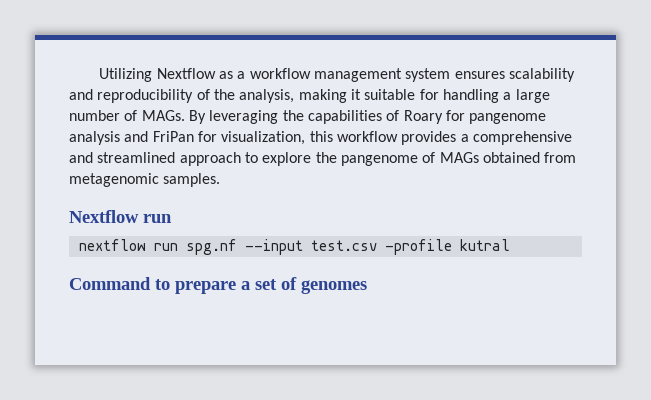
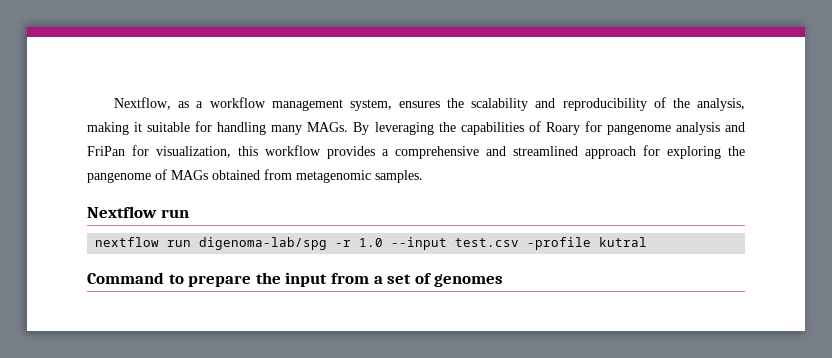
- Utilizing Nextflow as a workflow management system ensures scalability and reproducibility of the analysis, making it suitable for handling a large number of MAGs.
+ Nextflow, as a workflow management system, ensures the scalability and reproducibility of the analysis, making it suitable for handling many MAGs.
- By leveraging the capabilities of Roary for pangenome analysis and FriPan for visualization, this workflow provides a comprehensive and streamlined approach to explore the pangenome of MAGs obtained from metagenomic samples.
+ By leveraging the capabilities of Roary for pangenome analysis and FriPan for visualization, this workflow provides a comprehensive and streamlined approach for exploring the pangenome of MAGs obtained from metagenomic samples.
- nextflow run spg.nf --input test.csv -profile kutral
+ nextflow run digenoma-lab/spg -r 1.0 --input test.csv -profile kutral
- Command to prepare a set of genomes
+ Command to prepare the input from a set of genomes

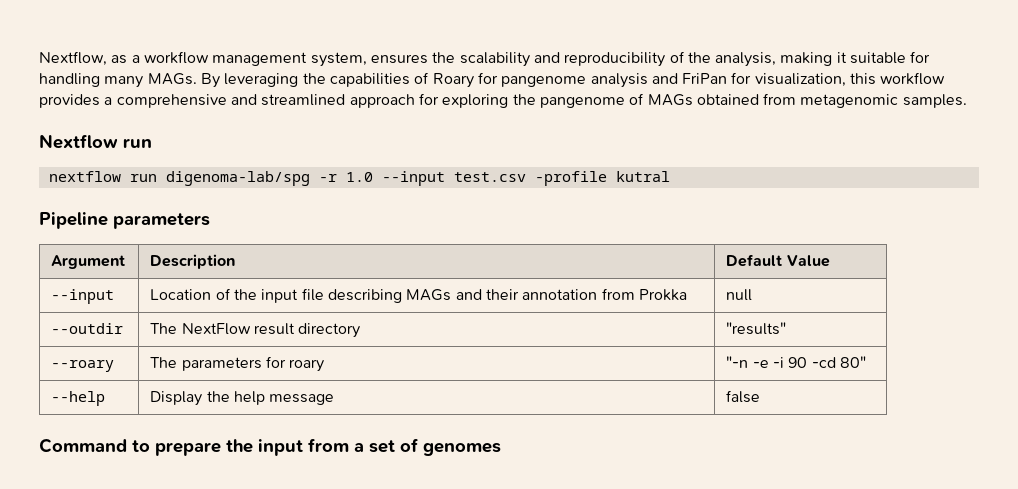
+ Pipeline parameters
+ Argument | Description | Default Value
+ --input | Location of the input file describing MAGs and their annotation from Prokka | null
+ --outdir | The NextFlow result directory | "results"
+ --roary | The parameters for roary | "-n -e -i 90 -cd 80"
+ --help | Display the help message | false

